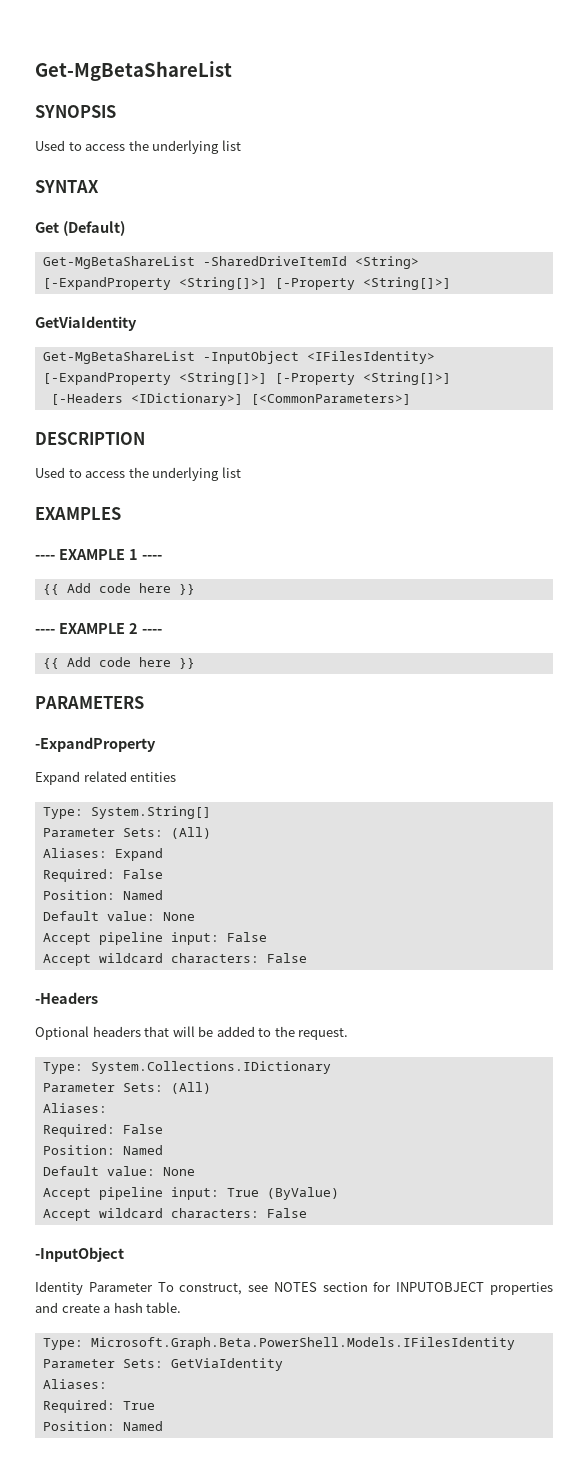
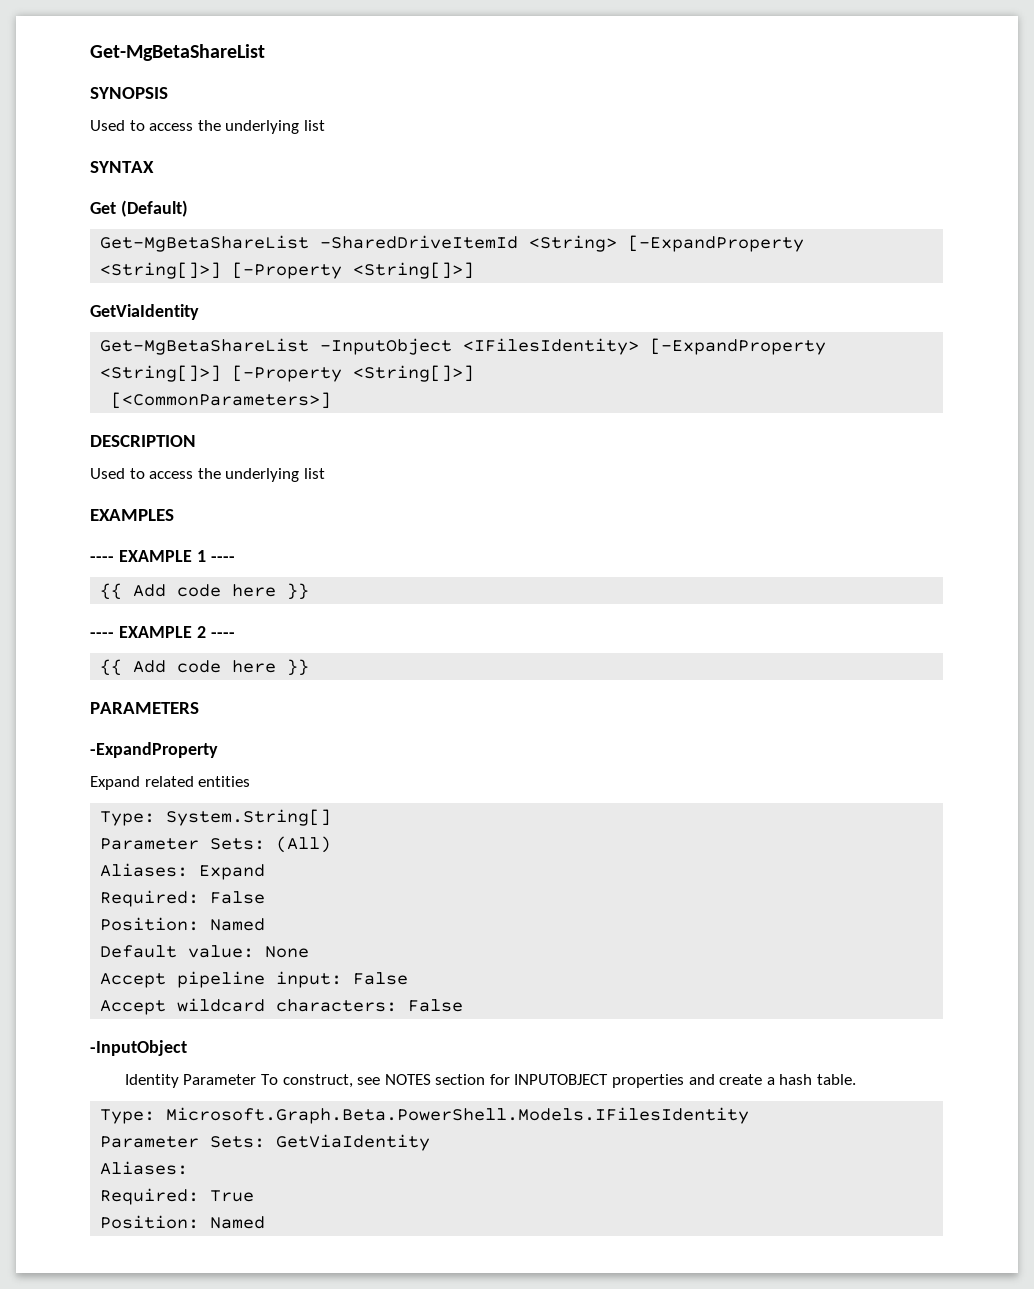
- [-Headers <IDictionary>] [<CommonParameters>]
+ [<CommonParameters>]
- -Headers
- Optional headers that will be added to the request.
- Type: System.Collections.IDictionary
- Parameter Sets: (All)
- Aliases:
- Required: False
- Position: Named
- Default value: None
- Accept pipeline input: True (ByValue)
- Accept wildcard characters: False

